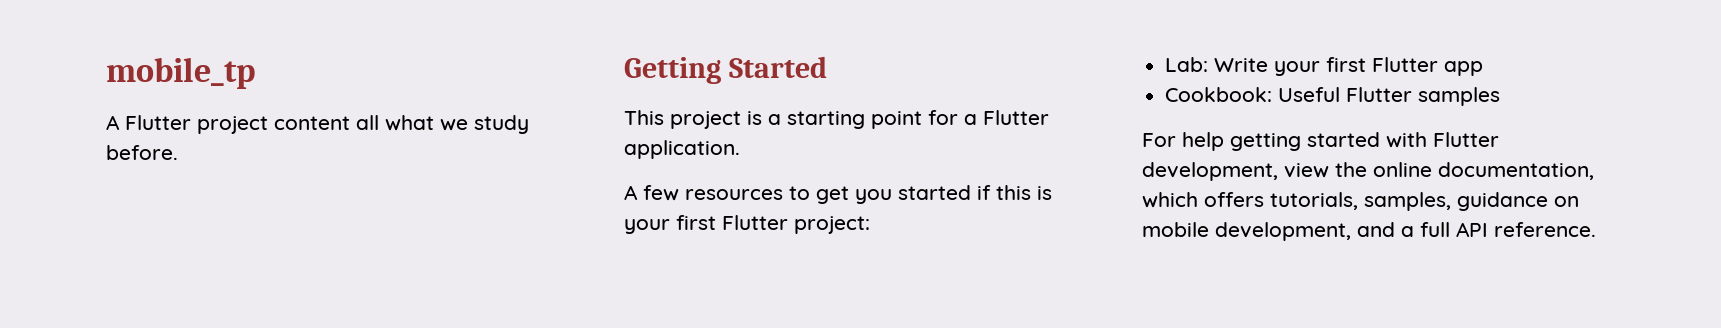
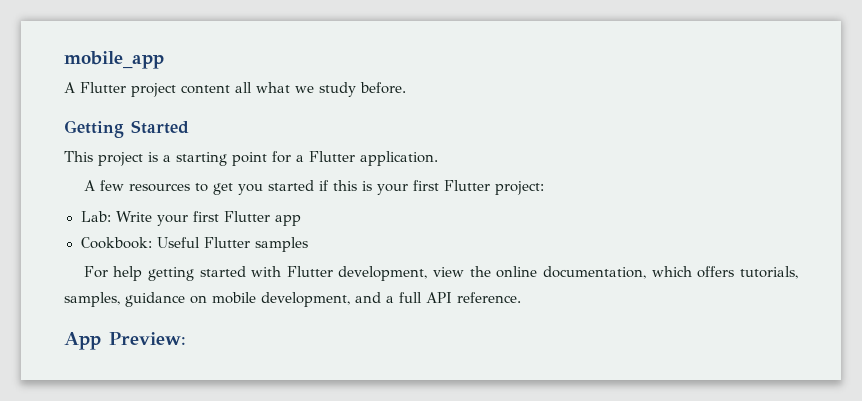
- mobile_tp
+ mobile_app
+ App Preview:

